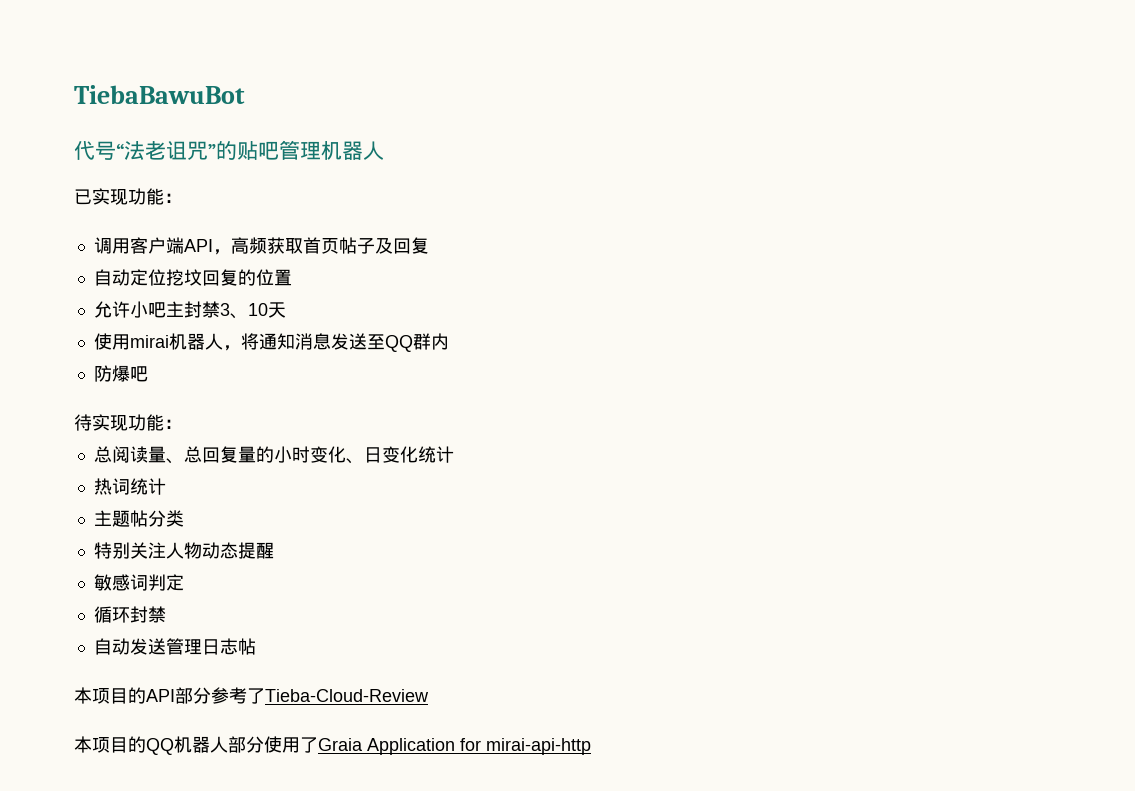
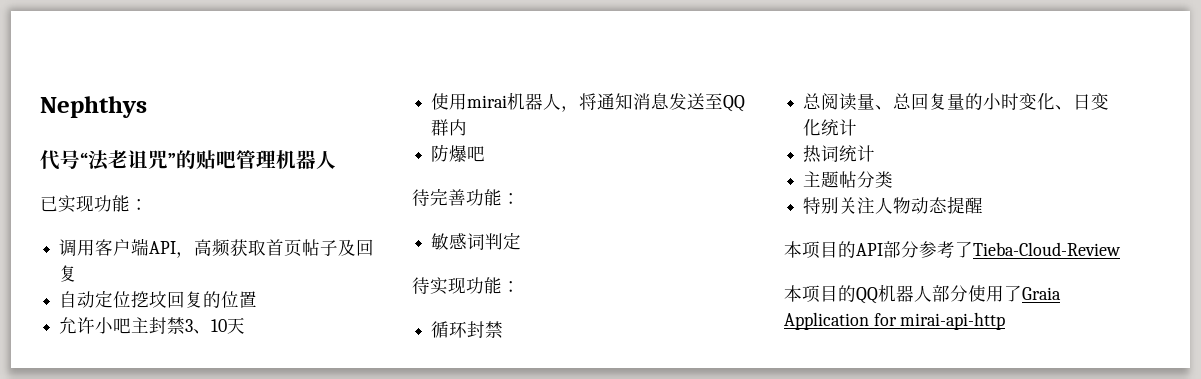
- TiebaBawuBot
+ Nephthys
+ 待完善功能：
+ 敏感词判定
+ 循环封禁
- 敏感词判定
- 循环封禁
- 自动发送管理日志帖

